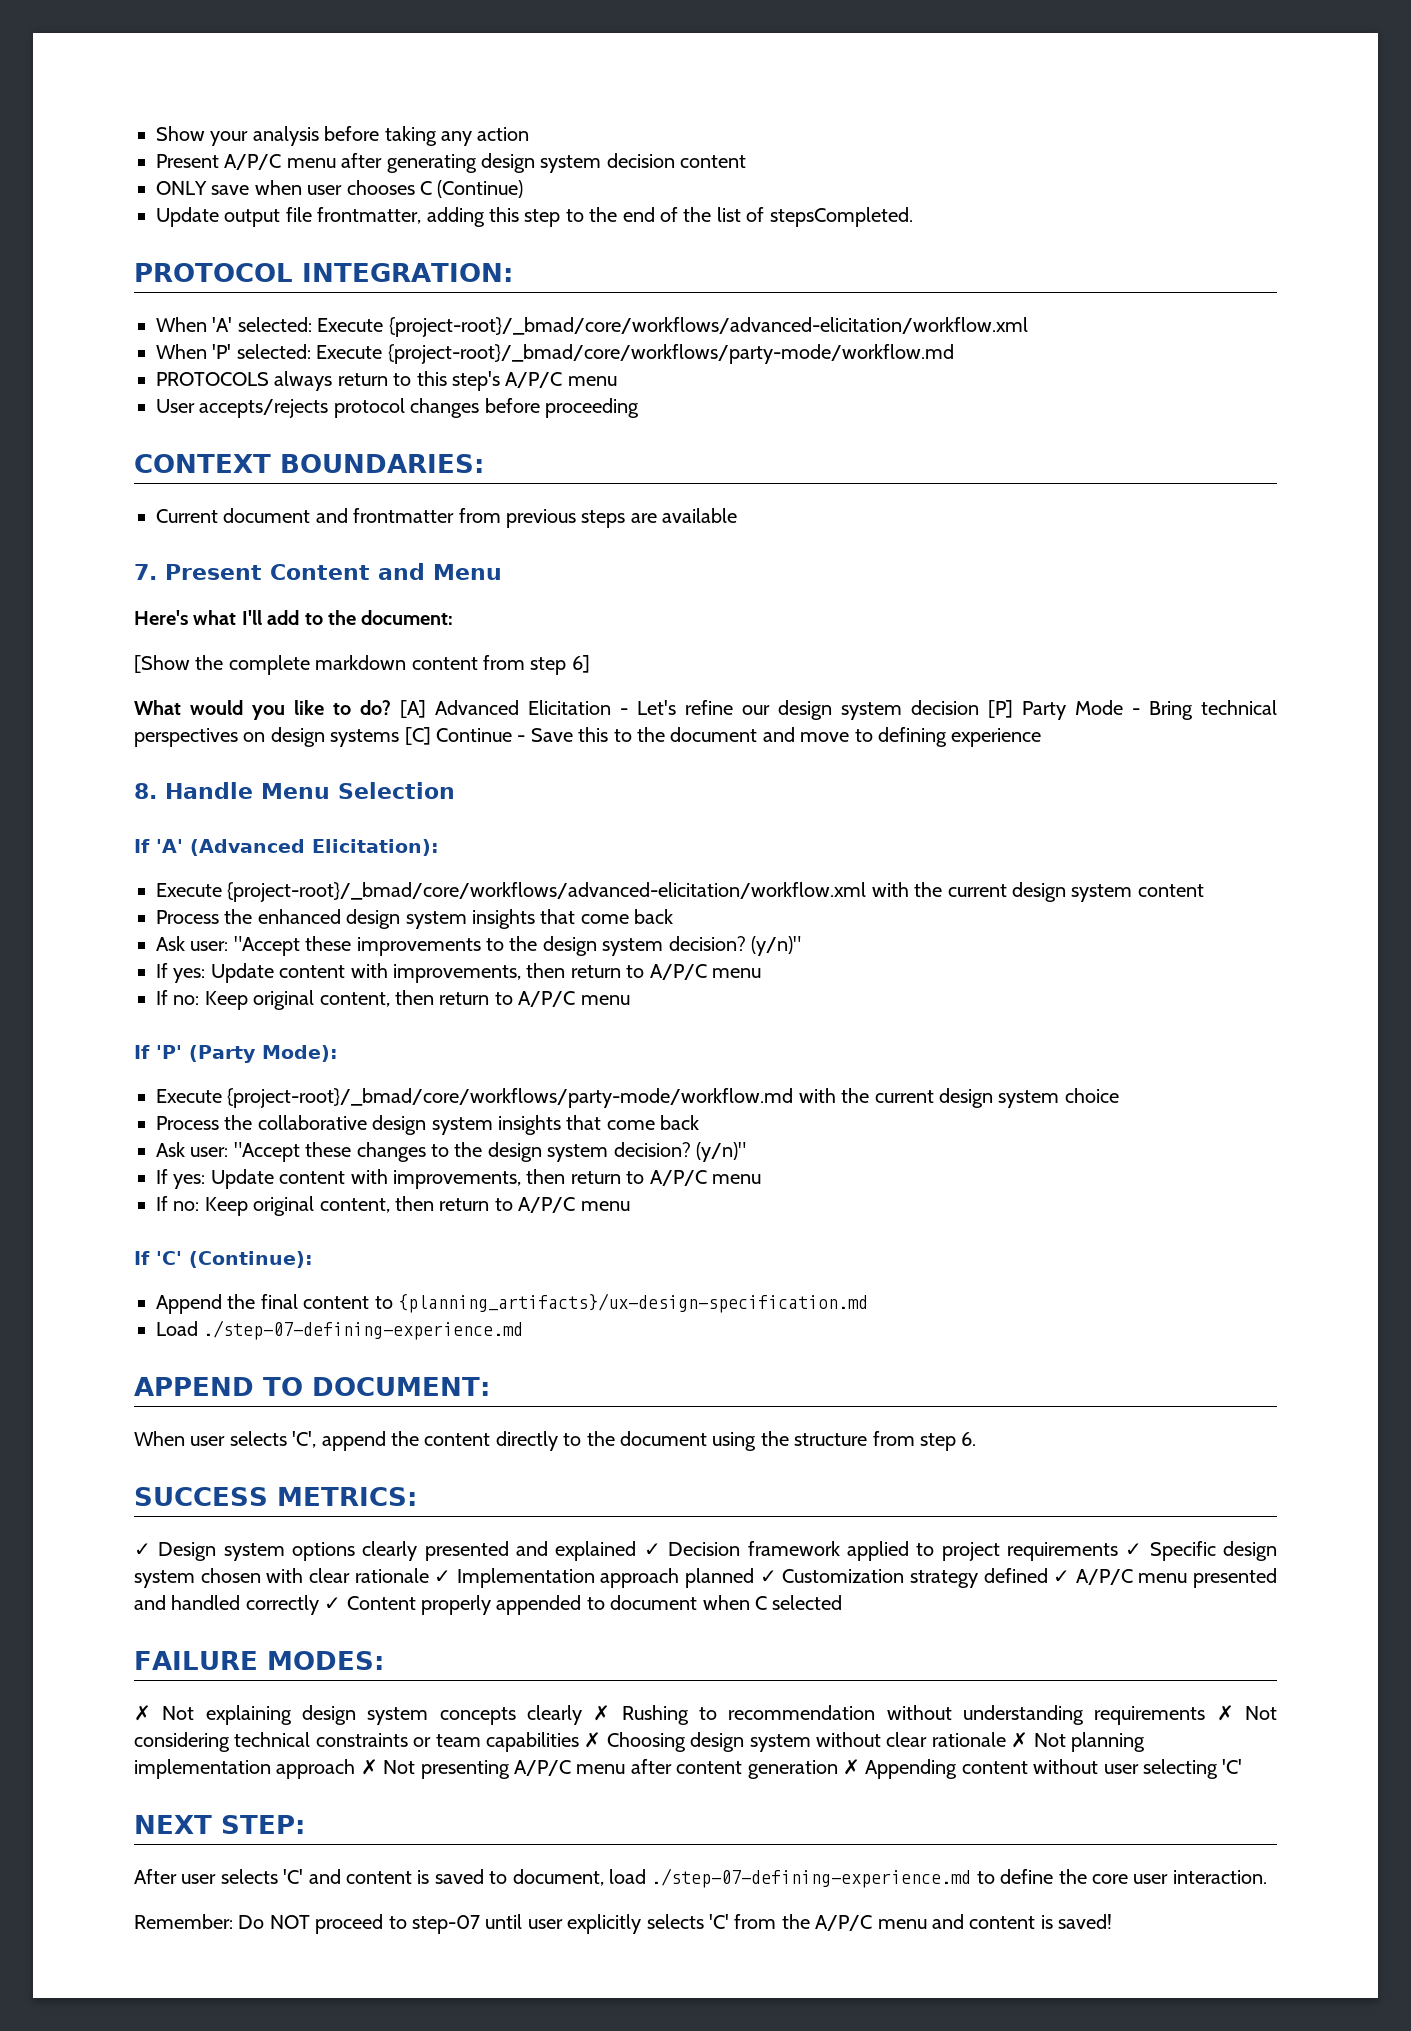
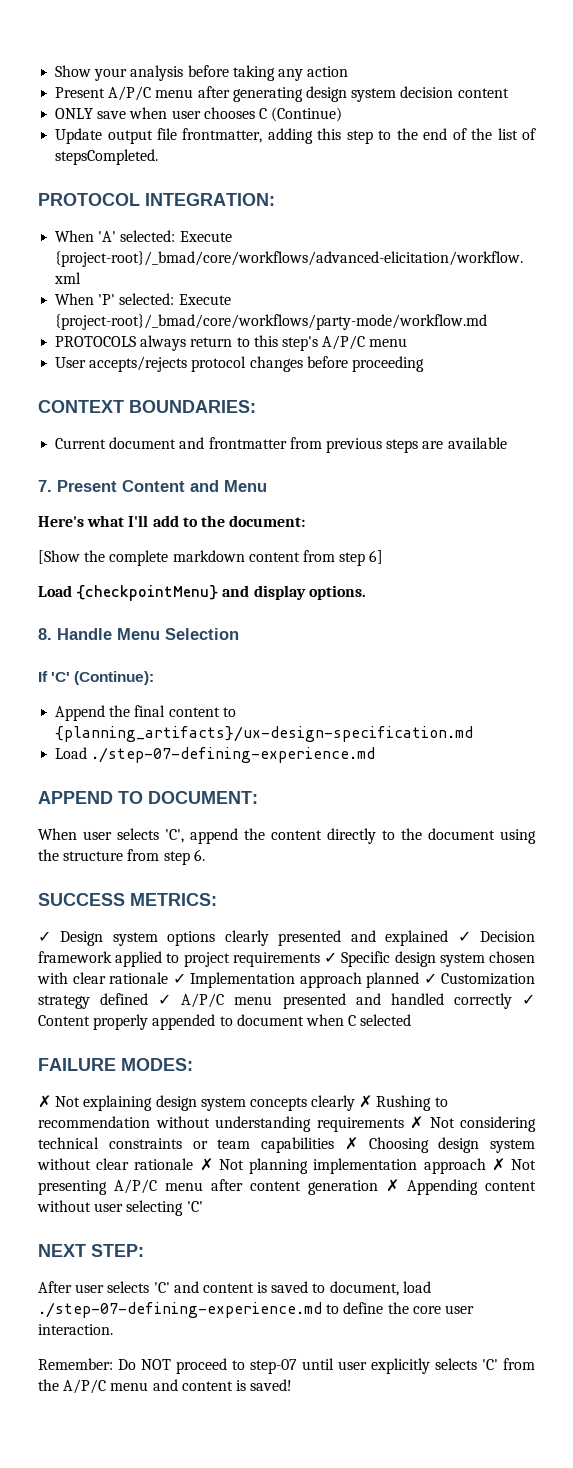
- What would you like to do? [A] Advanced Elicitation - Let's refine our design system decision [P] Party Mode - Bring technical perspectives on design systems [C] Continue - Save this to the document and move to defining experience
+ Load {checkpointMenu} and display options.
  8. Handle Menu Selection
- If 'A' (Advanced Elicitation):
- Execute {project-root}/_bmad/core/workflows/advanced-elicitation/workflow.xml with the current design system content
- Process the enhanced design system insights that come back
- Ask user: "Accept these improvements to the design system decision? (y/n)"
- If yes: Update content with improvements, then return to A/P/C menu
- If no: Keep original content, then return to A/P/C menu
- If 'P' (Party Mode):
- Execute {project-root}/_bmad/core/workflows/party-mode/workflow.md with the current design system choice
- Process the collaborative design system insights that come back
- Ask user: "Accept these changes to the design system decision? (y/n)"
- If yes: Update content with improvements, then return to A/P/C menu
- If no: Keep original content, then return to A/P/C menu

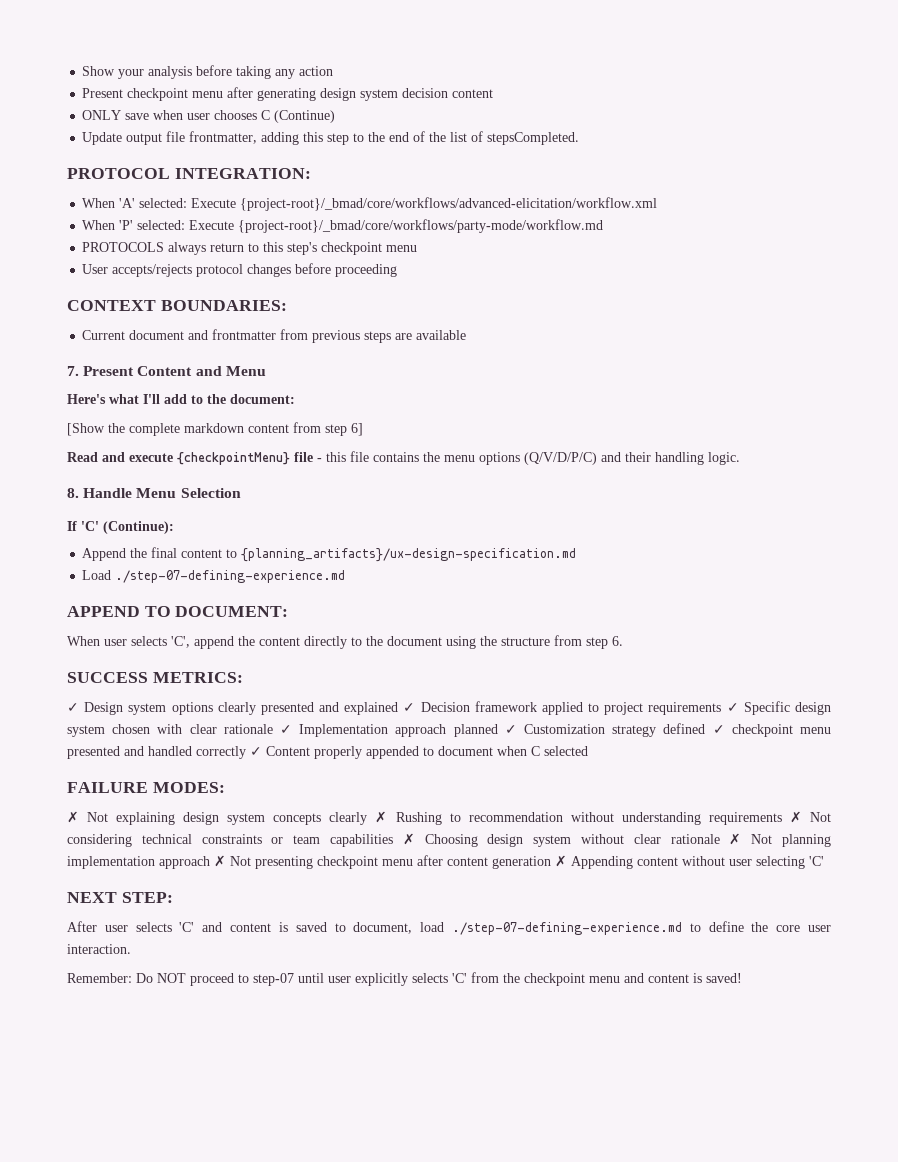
- Present A/P/C menu after generating design system decision content
+ Present checkpoint menu after generating design system decision content
- PROTOCOLS always return to this step's A/P/C menu
+ PROTOCOLS always return to this step's checkpoint menu
- Load {checkpointMenu} and display options.
+ Read and execute {checkpointMenu} file - this file contains the menu options (Q/V/D/P/C) and their handling logic.
- ✓ Design system options clearly presented and explained ✓ Decision framework applied to project requirements ✓ Specific design system chosen with clear rationale ✓ Implementation approach planned ✓ Customization strategy defined ✓ A/P/C menu presented and handled correctly ✓ Content properly appended to document when C selected
+ ✓ Design system options clearly presented and explained ✓ Decision framework applied to project requirements ✓ Specific design system chosen with clear rationale ✓ Implementation approach planned ✓ Customization strategy defined ✓ checkpoint menu presented and handled correctly ✓ Content properly appended to document when C selected
- ✗ Not explaining design system concepts clearly ✗ Rushing to recommendation without understanding requirements ✗ Not considering technical constraints or team capabilities ✗ Choosing design system without clear rationale ✗ Not planning implementation approach ✗ Not presenting A/P/C menu after content generation ✗ Appending content without user selecting 'C'
+ ✗ Not explaining design system concepts clearly ✗ Rushing to recommendation without understanding requirements ✗ Not considering technical constraints or team capabilities ✗ Choosing design system without clear rationale ✗ Not planning implementation approach ✗ Not presenting checkpoint menu after content generation ✗ Appending content without user selecting 'C'
- Remember: Do NOT proceed to step-07 until user explicitly selects 'C' from the A/P/C menu and content is saved!
+ Remember: Do NOT proceed to step-07 until user explicitly selects 'C' from the checkpoint menu and content is saved!

